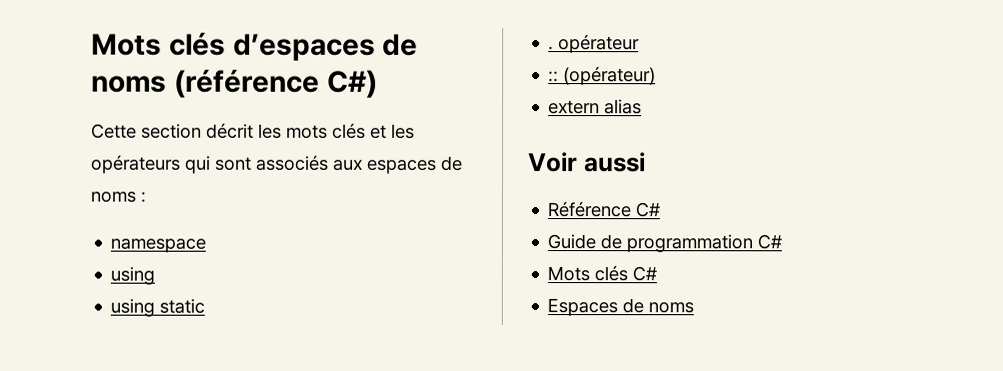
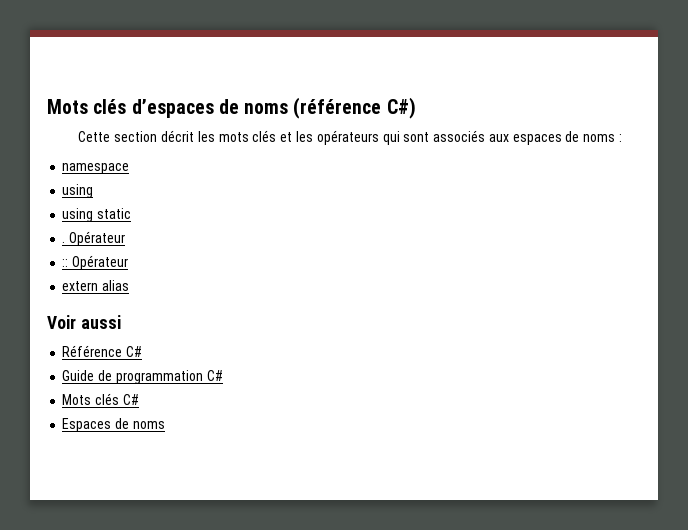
- . opérateur
+ . Opérateur
- :: (opérateur)
+ :: Opérateur

